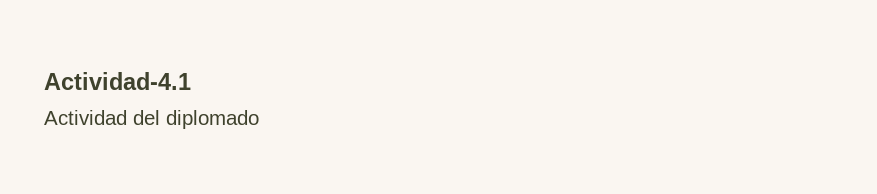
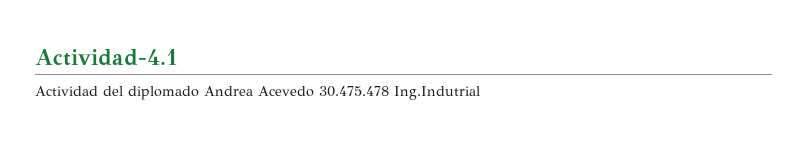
- Actividad del diplomado
+ Actividad del diplomado Andrea Acevedo 30.475.478 Ing.Indutrial

